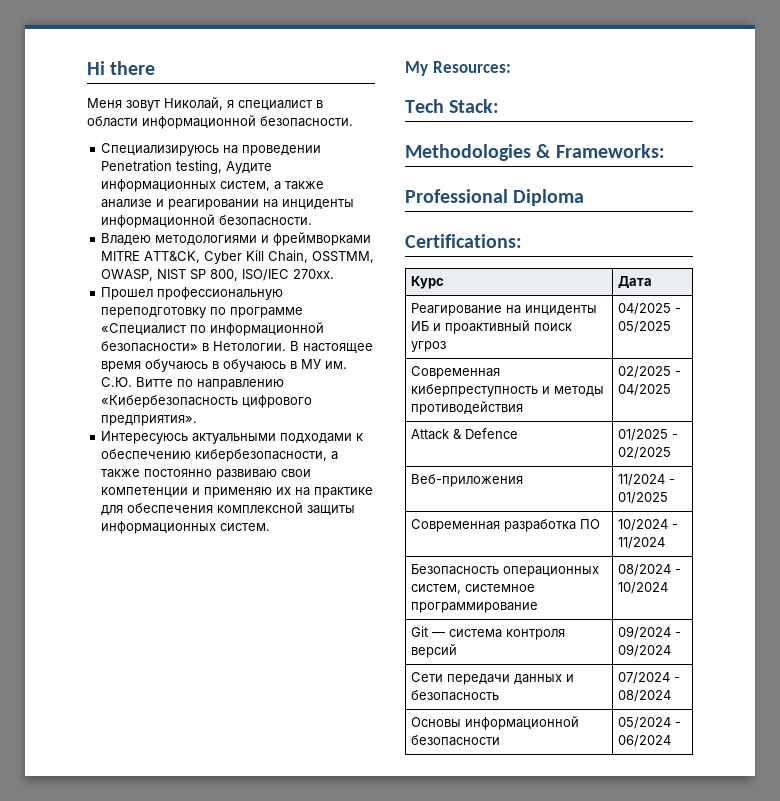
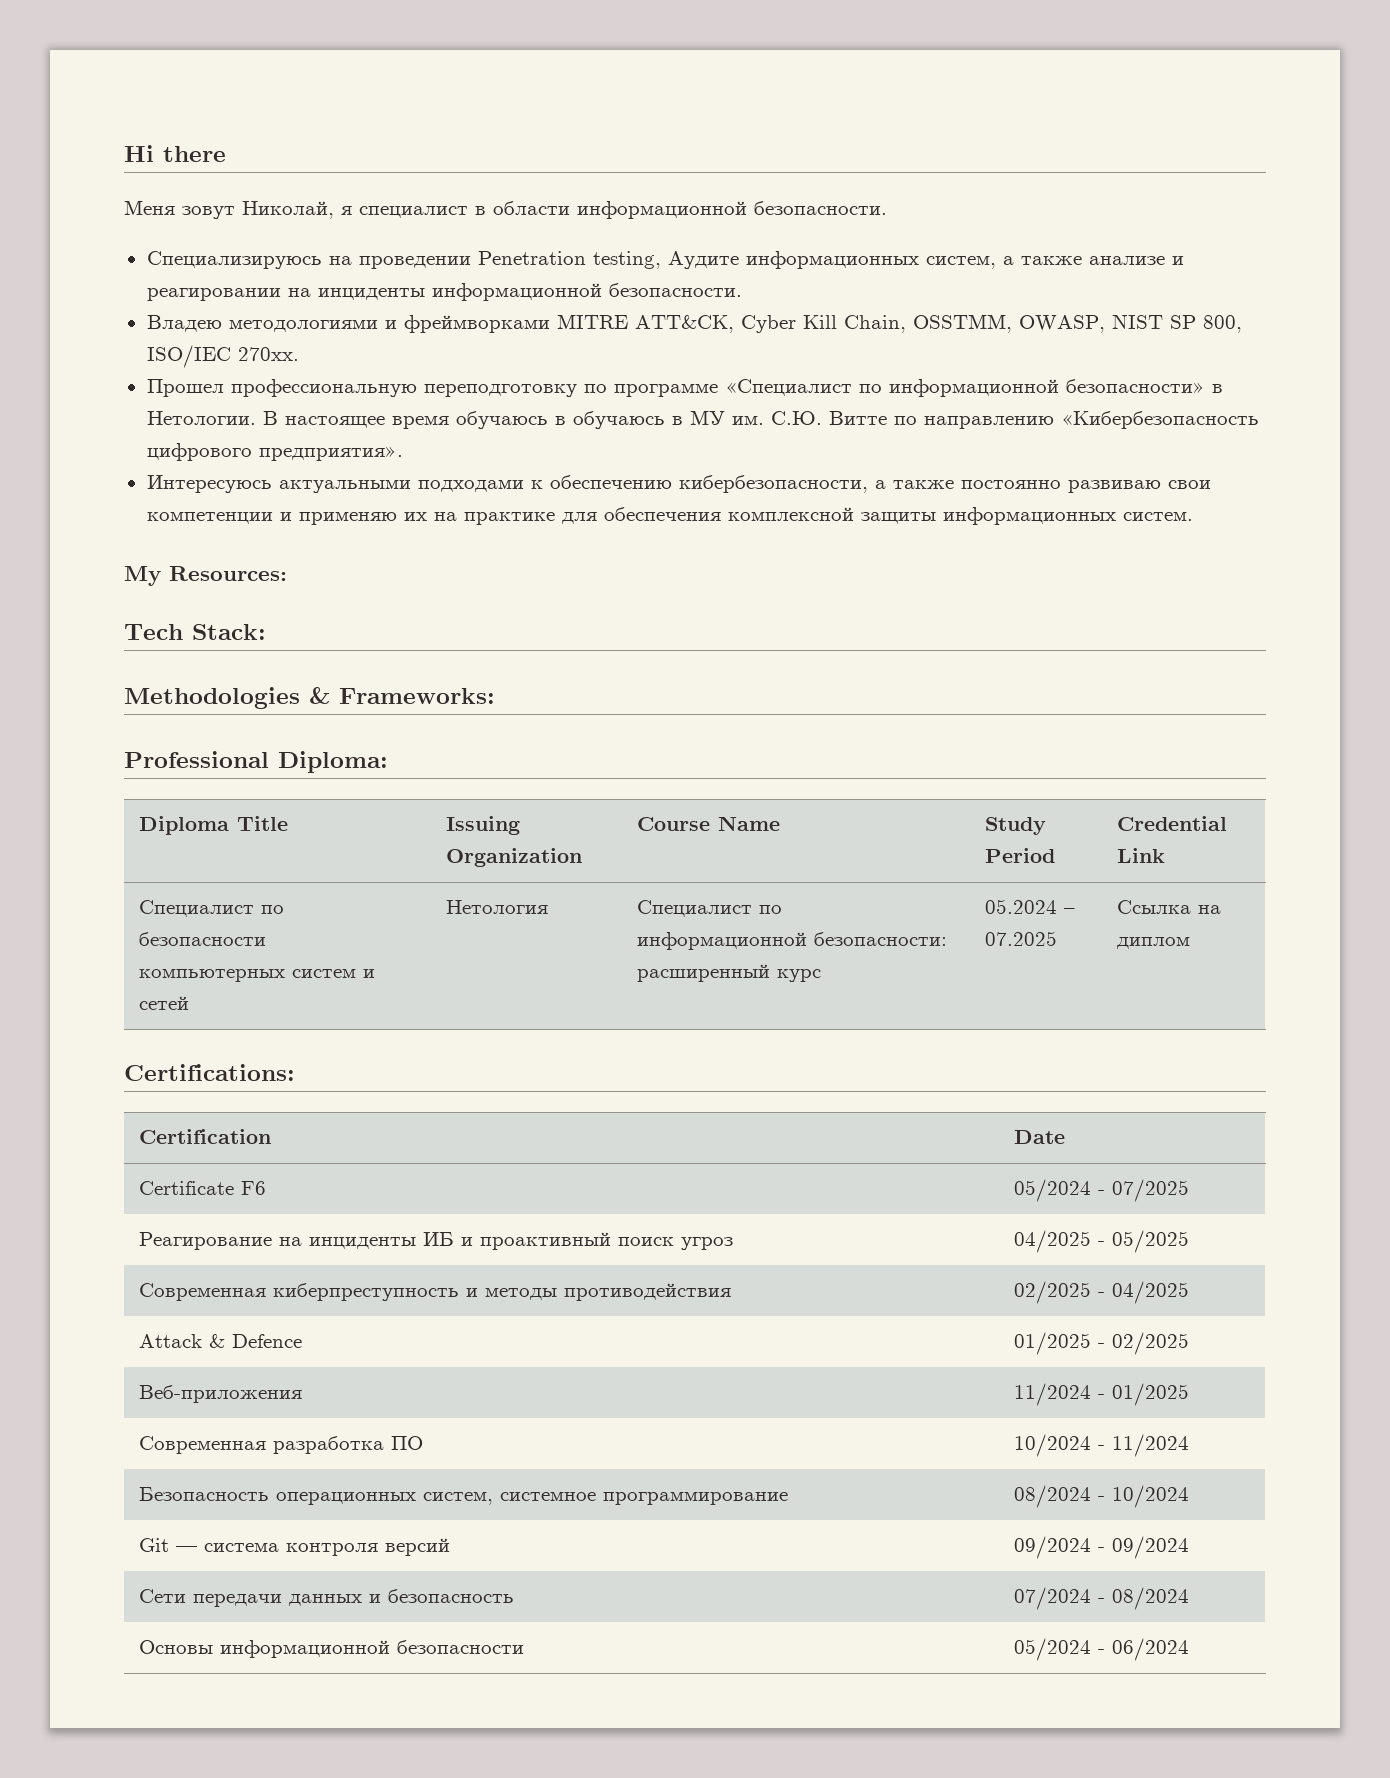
- Professional Diploma
+ Professional Diploma:
+ Diploma Title | Issuing Organization | Course Name | Study Period | Credential Link
+ Специалист по безопасности компьютерных систем и сетей | Нетология | Специалист по информационной безопасности: расширенный курс | 05.2024 – 07.2025 | Ссылка на диплом
  Certifications:
- Курс | Дата
+ Certification | Date
+ Certificate F6 | 05/2024 - 07/2025

